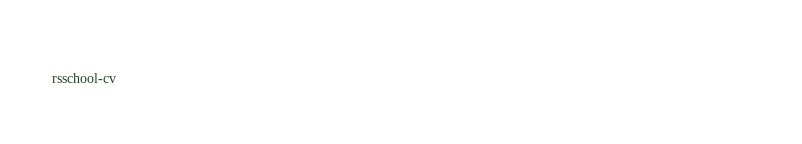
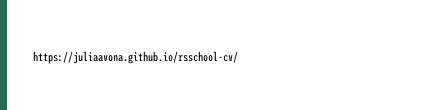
- rsschool-cv
+ https://juliaavona.github.io/rsschool-cv/

